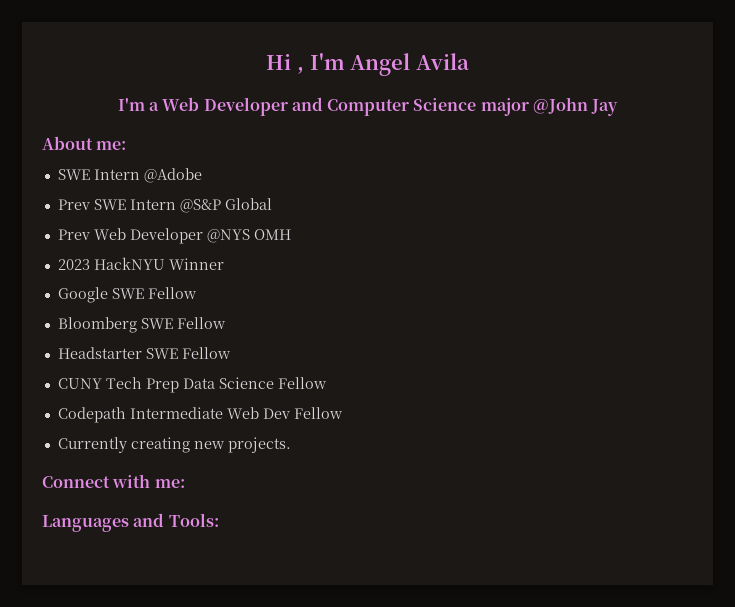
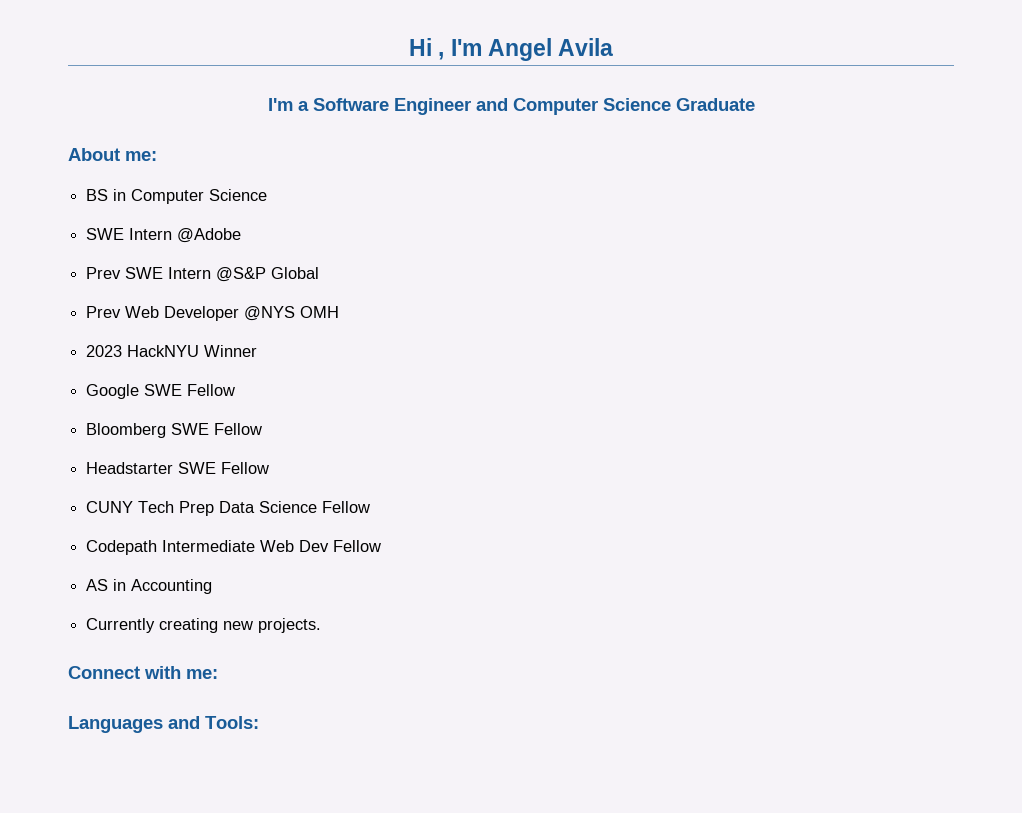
- I'm a Web Developer and Computer Science major @John Jay
+ I'm a Software Engineer and Computer Science Graduate
+ BS in Computer Science
+ AS in Accounting

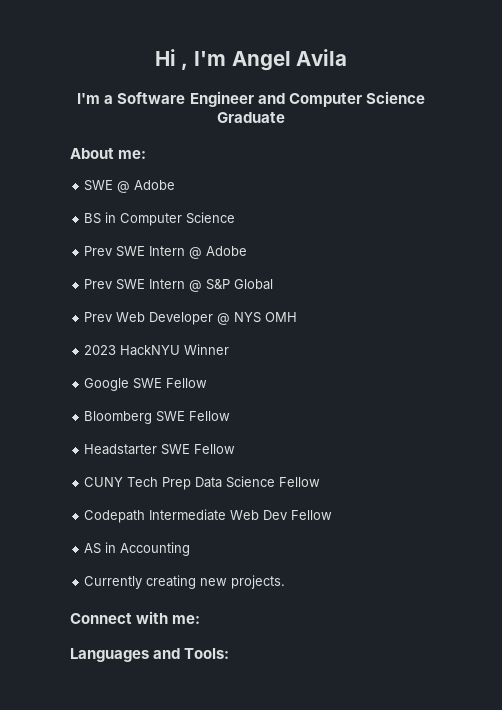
+ SWE @ Adobe
- SWE Intern @Adobe
- Prev SWE Intern @S&P Global
+ Prev SWE Intern @ Adobe
+ Prev SWE Intern @ S&P Global
- Prev Web Developer @NYS OMH
+ Prev Web Developer @ NYS OMH

